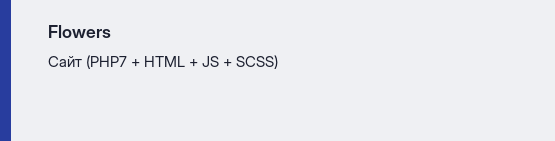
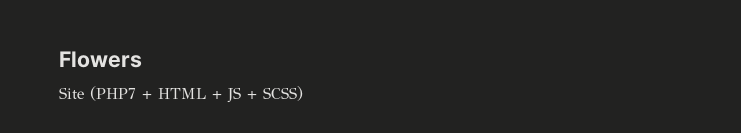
- Сайт (PHP7 + HTML + JS + SCSS)
+ Site (PHP7 + HTML + JS + SCSS)

